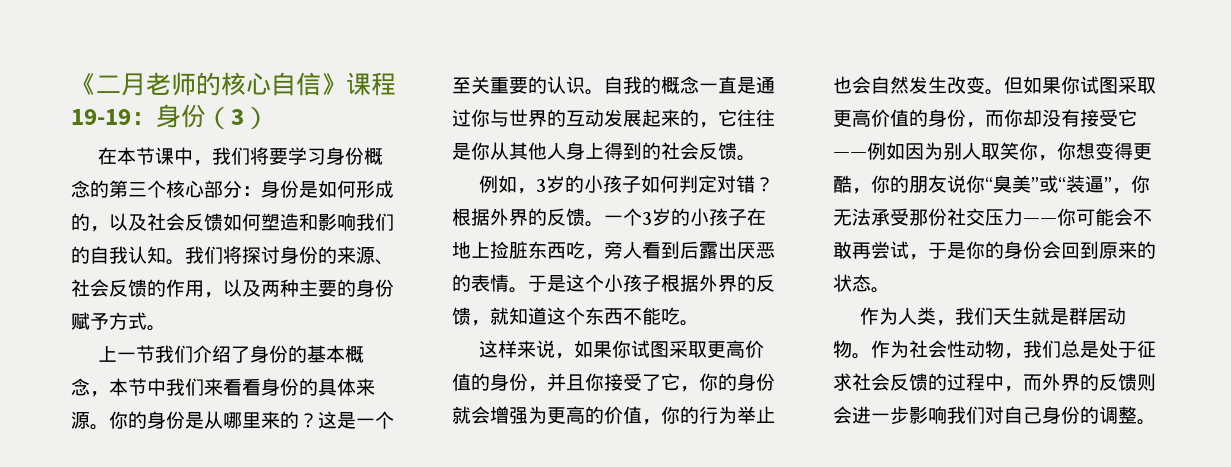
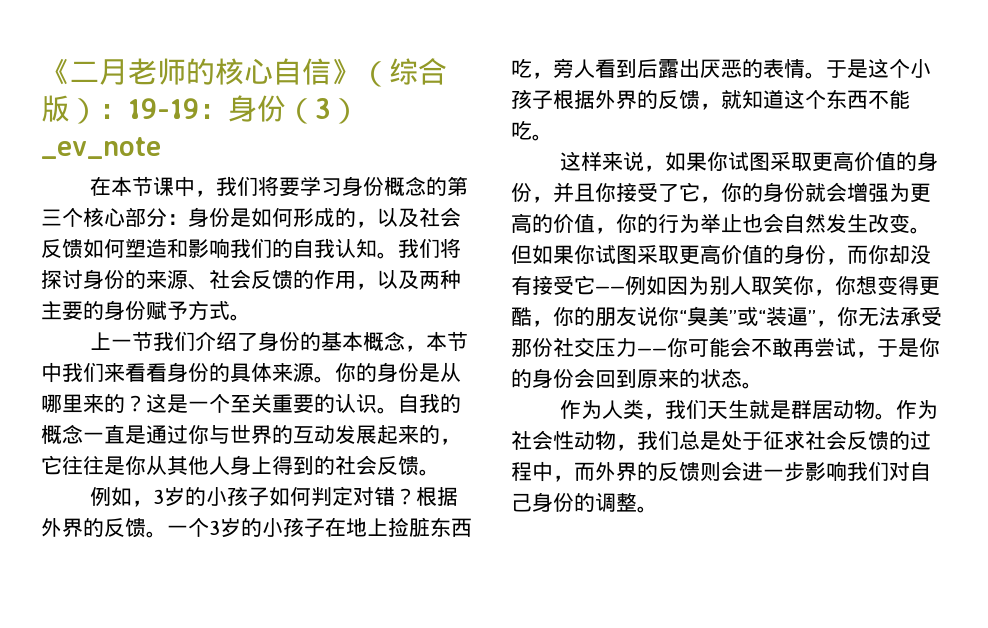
- 《二月老师的核心自信》课程19-19：身份（3）
+ 《二月老师的核心自信》（综合版）：19-19：身份（3）_ev_note

